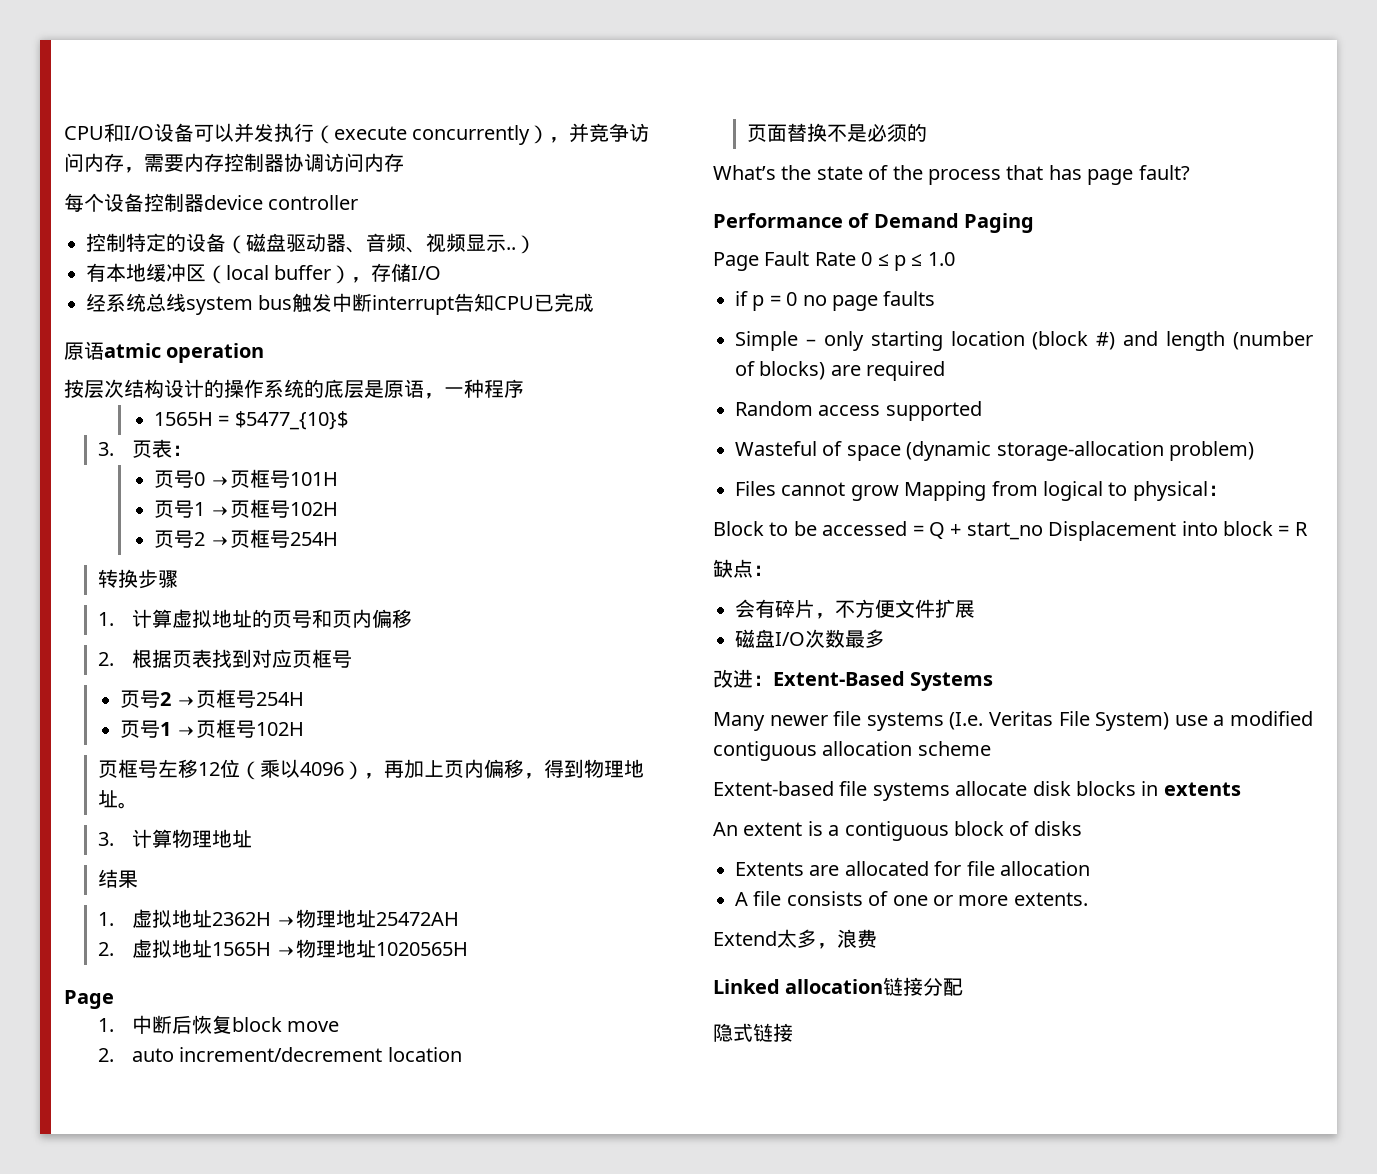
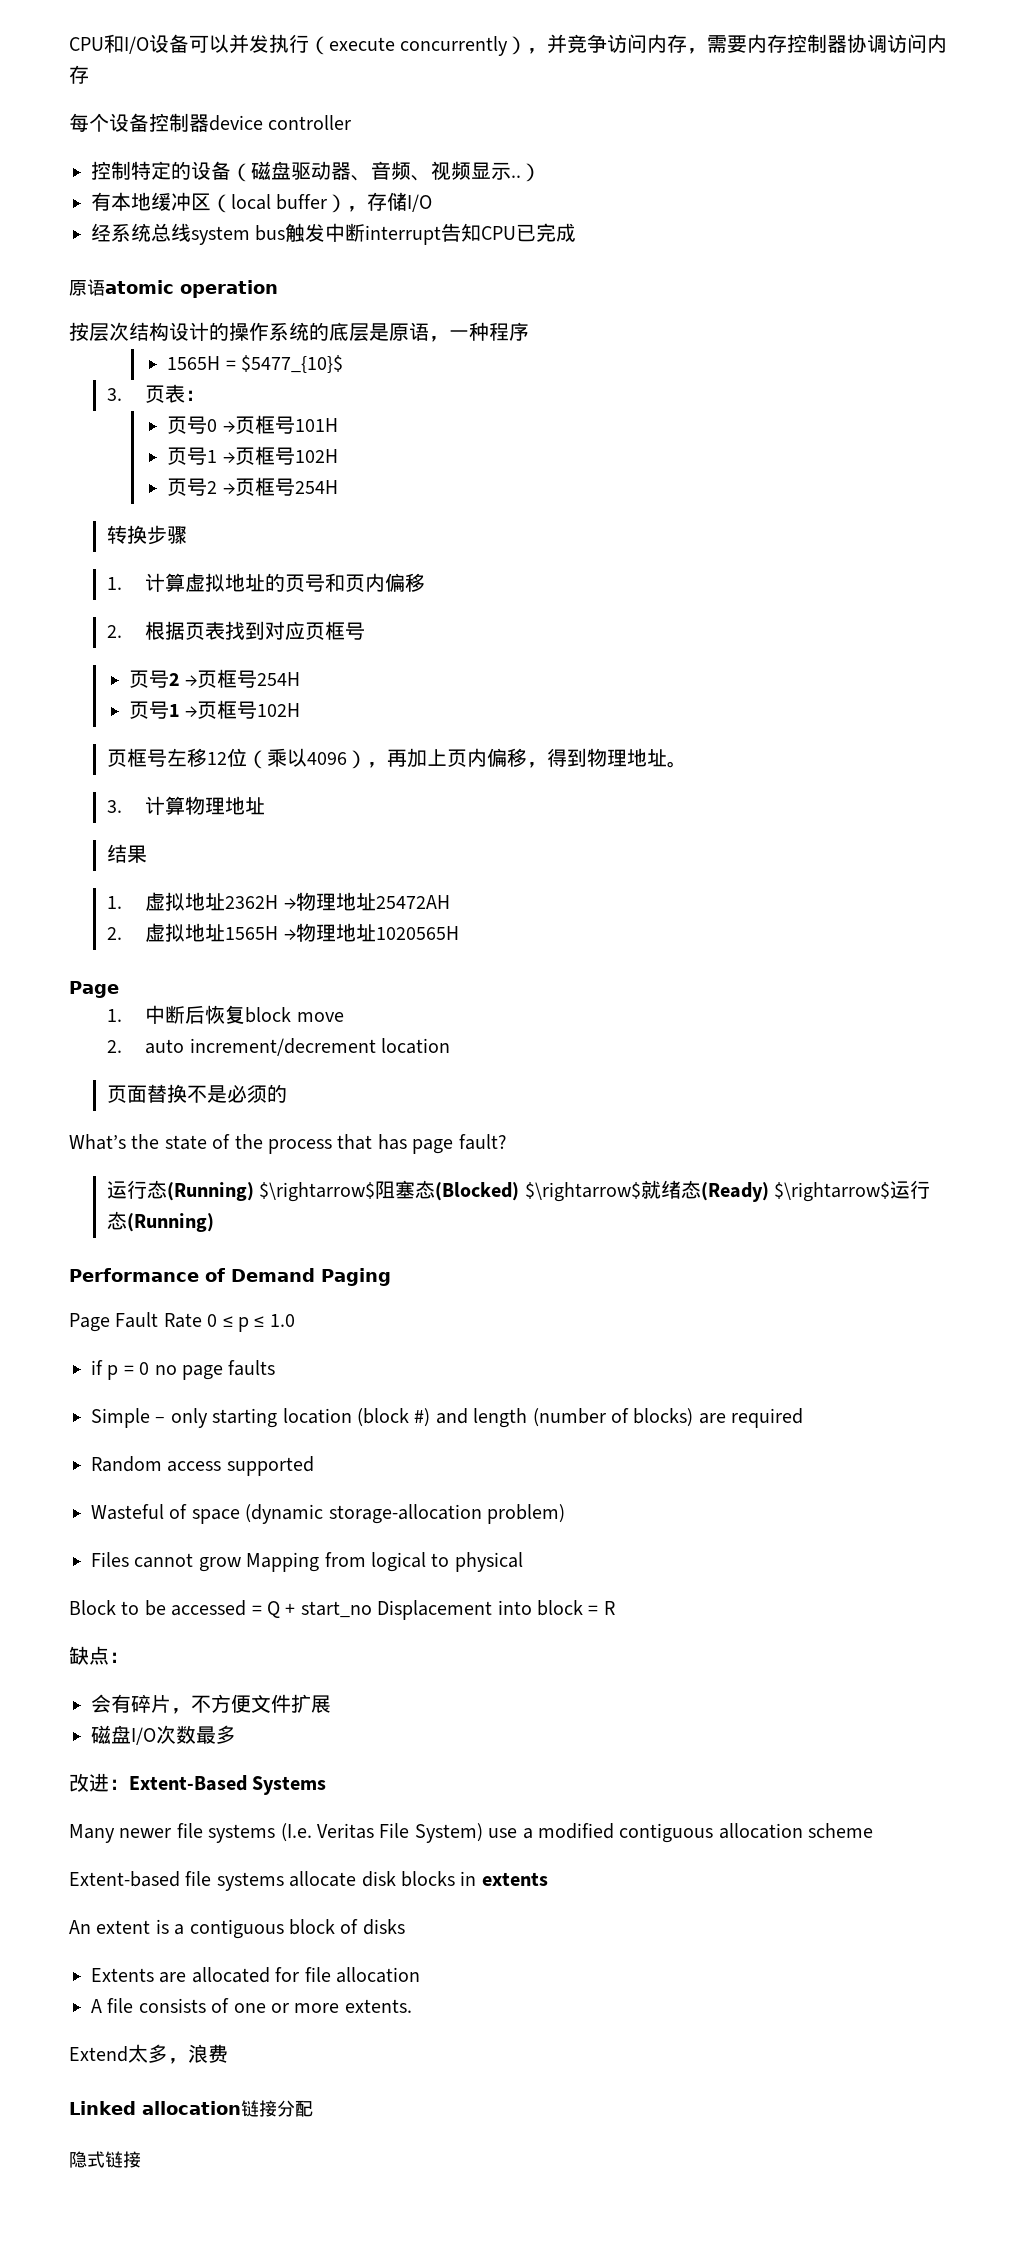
- 原语atmic operation
+ 原语atomic operation
+ 运行态(Running) $\rightarrow$阻塞态(Blocked) $\rightarrow$就绪态(Ready) $\rightarrow$运行态(Running)
- Files cannot grow Mapping from logical to physical：
+ Files cannot grow Mapping from logical to physical

